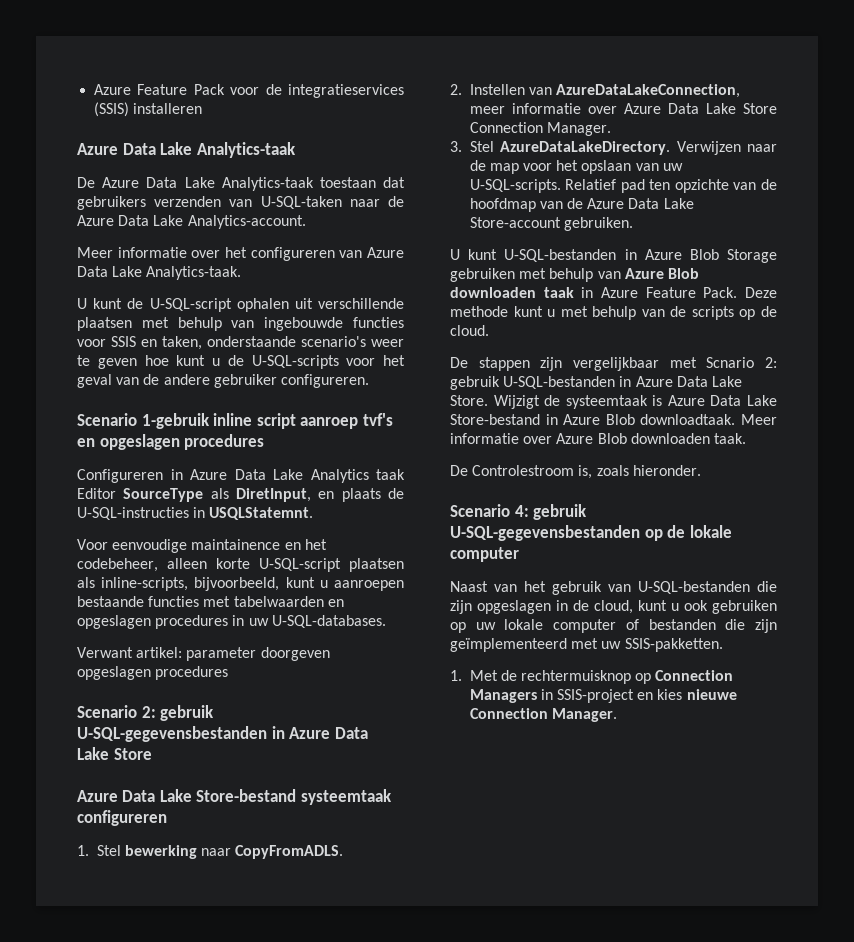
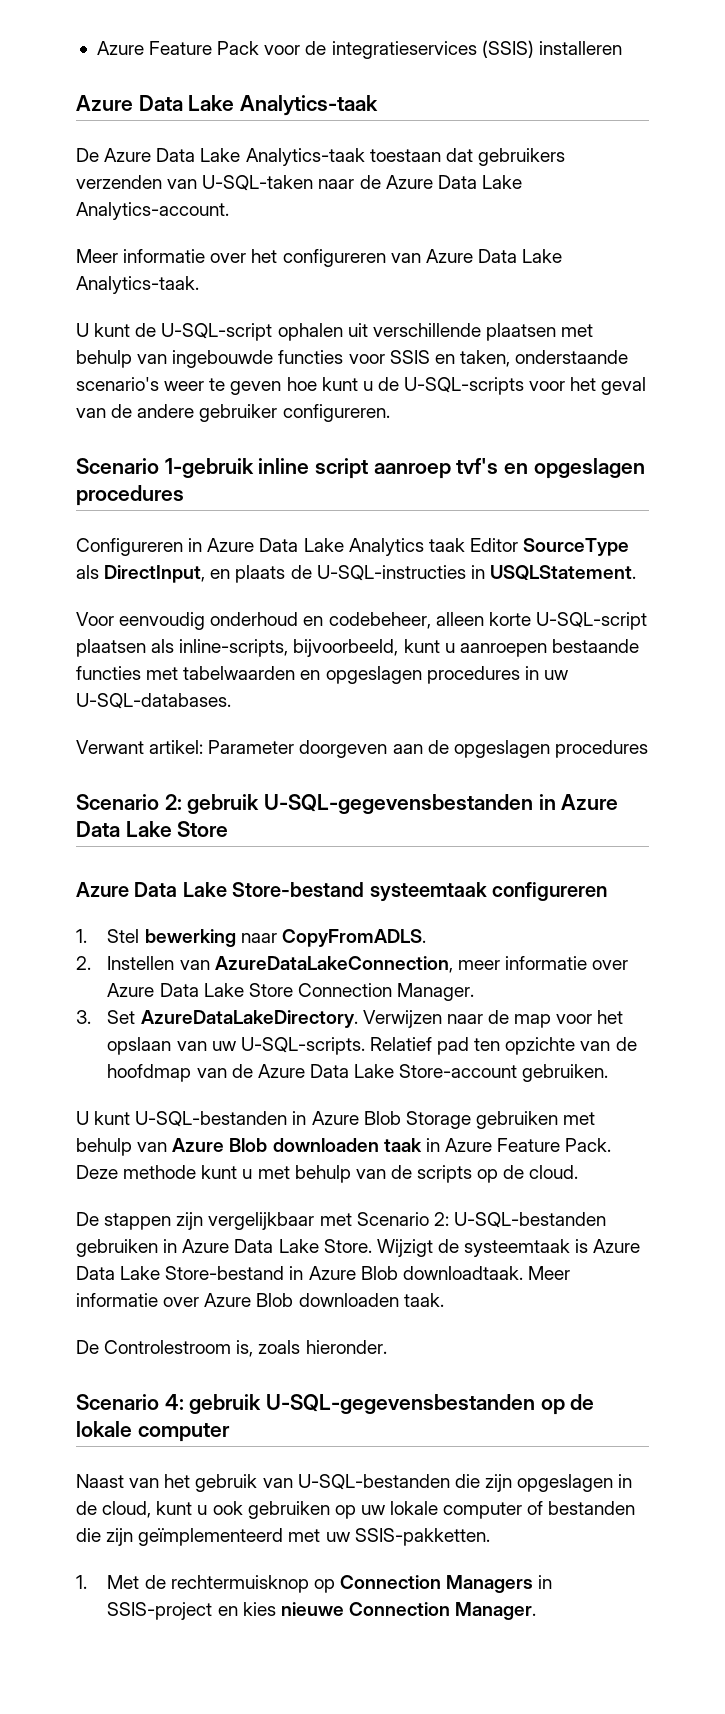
- Configureren in Azure Data Lake Analytics taak Editor SourceType als DiretInput, en plaats de U-SQL-instructies in USQLStatemnt.
+ Configureren in Azure Data Lake Analytics taak Editor SourceType als DirectInput, en plaats de U-SQL-instructies in USQLStatement.
- Voor eenvoudige maintainence en het codebeheer, alleen korte U-SQL-script plaatsen als inline-scripts, bijvoorbeeld, kunt u aanroepen bestaande functies met tabelwaarden en opgeslagen procedures in uw U-SQL-databases.
+ Voor eenvoudig onderhoud en codebeheer, alleen korte U-SQL-script plaatsen als inline-scripts, bijvoorbeeld, kunt u aanroepen bestaande functies met tabelwaarden en opgeslagen procedures in uw U-SQL-databases.
- Verwant artikel: parameter doorgeven opgeslagen procedures
+ Verwant artikel: Parameter doorgeven aan de opgeslagen procedures
- 3. Stel AzureDataLakeDirectory.
+ 3. Set AzureDataLakeDirectory.
- De stappen zijn vergelijkbaar met Scnario 2: gebruik U-SQL-bestanden in Azure Data Lake Store.
+ De stappen zijn vergelijkbaar met Scenario 2: U-SQL-bestanden gebruiken in Azure Data Lake Store.

